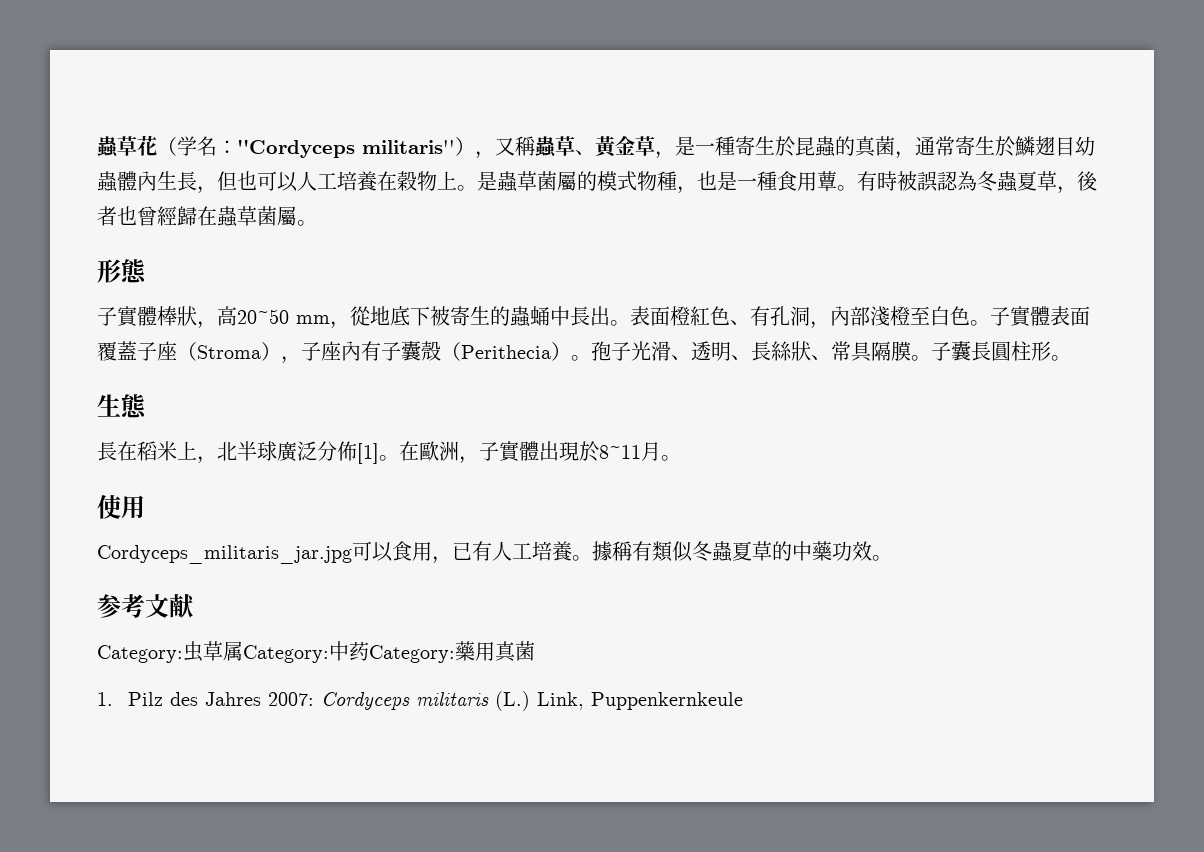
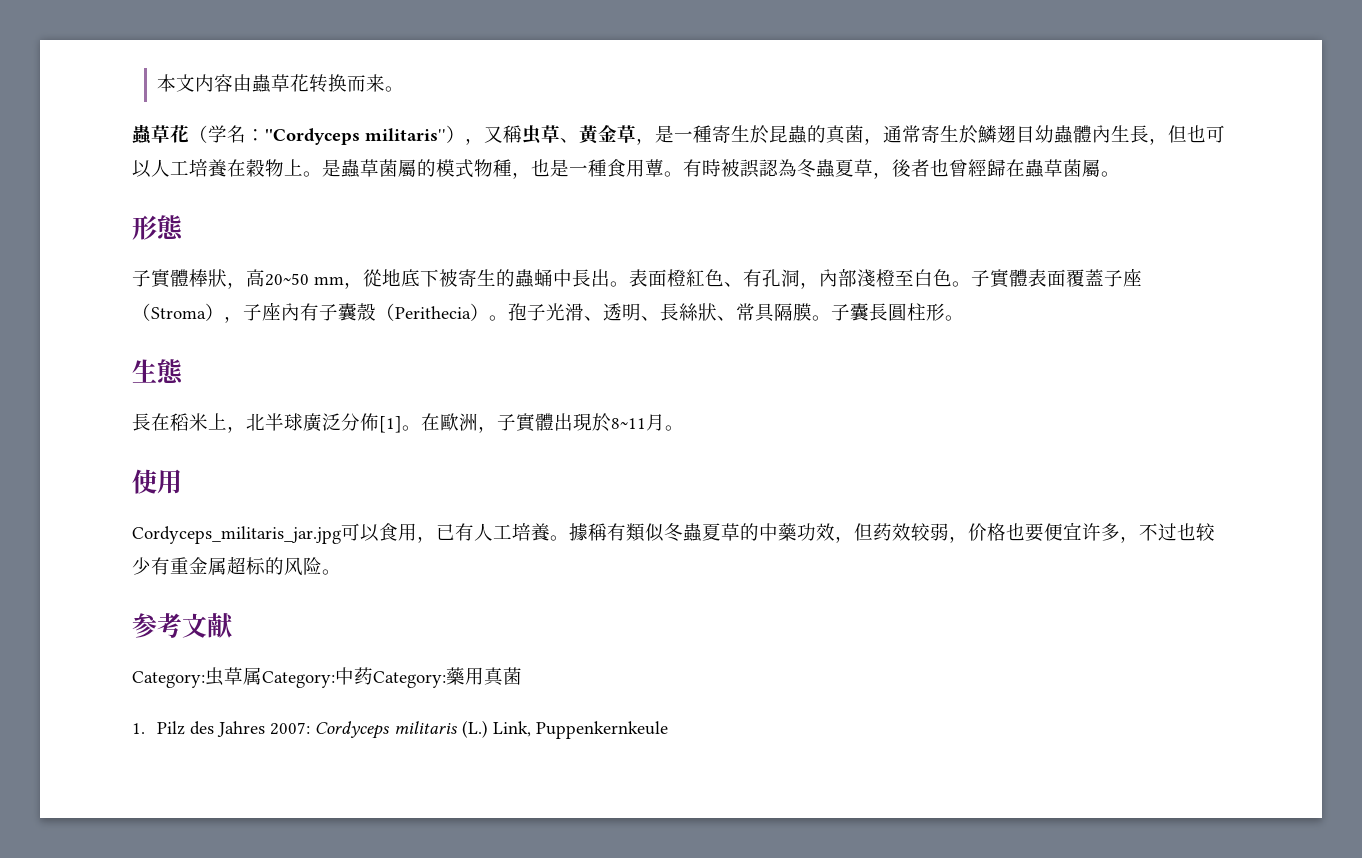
+ 本文内容由蟲草花转换而来。
- 蟲草花（学名：''Cordyceps militaris''），又稱蟲草、黃金草，是一種寄生於昆蟲的真菌，通常寄生於鱗翅目幼蟲體內生長，但也可以人工培養在穀物上。
+ 蟲草花（学名：''Cordyceps militaris''），又稱虫草、黃金草，是一種寄生於昆蟲的真菌，通常寄生於鱗翅目幼蟲體內生長，但也可以人工培養在穀物上。
- 據稱有類似冬蟲夏草的中藥功效。
+ 據稱有類似冬蟲夏草的中藥功效，但药效较弱，价格也要便宜许多，不过也较少有重金属超标的风险。

